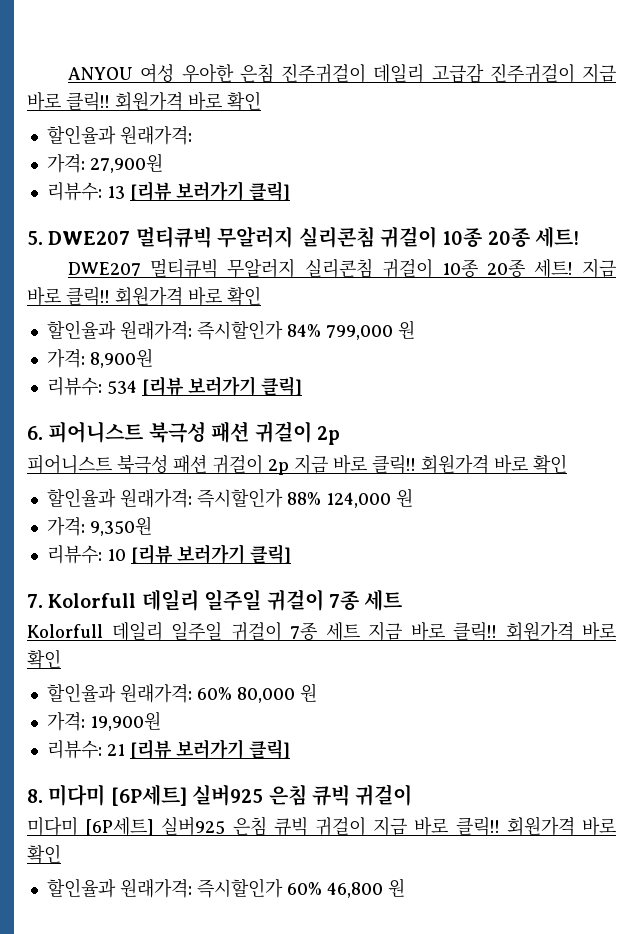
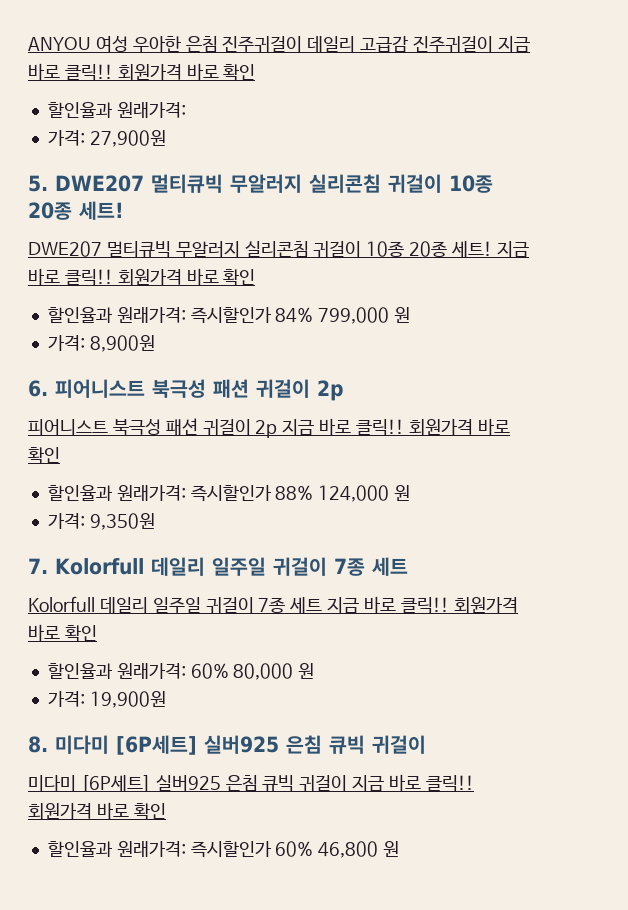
- 리뷰수: 13 [리뷰 보러가기 클릭]
- 리뷰수: 534 [리뷰 보러가기 클릭]
- 리뷰수: 10 [리뷰 보러가기 클릭]
- 리뷰수: 21 [리뷰 보러가기 클릭]

